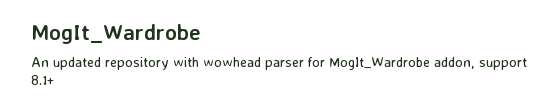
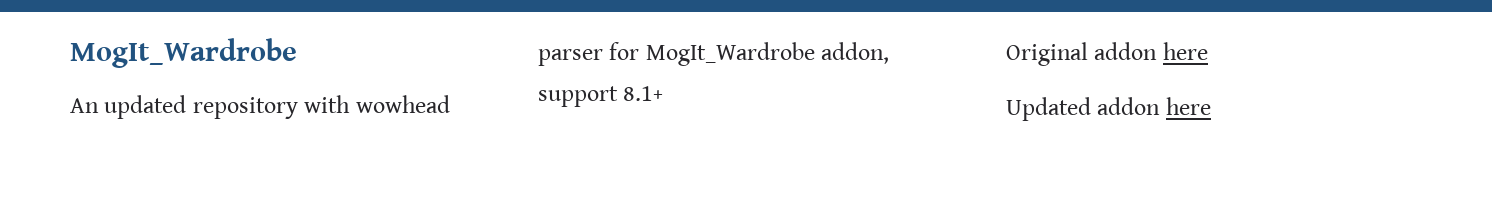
+ Original addon here
+ Updated addon here

